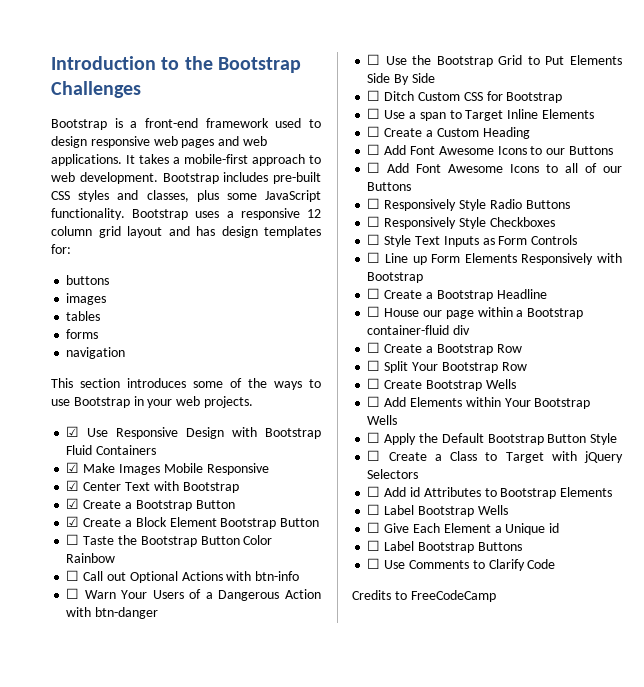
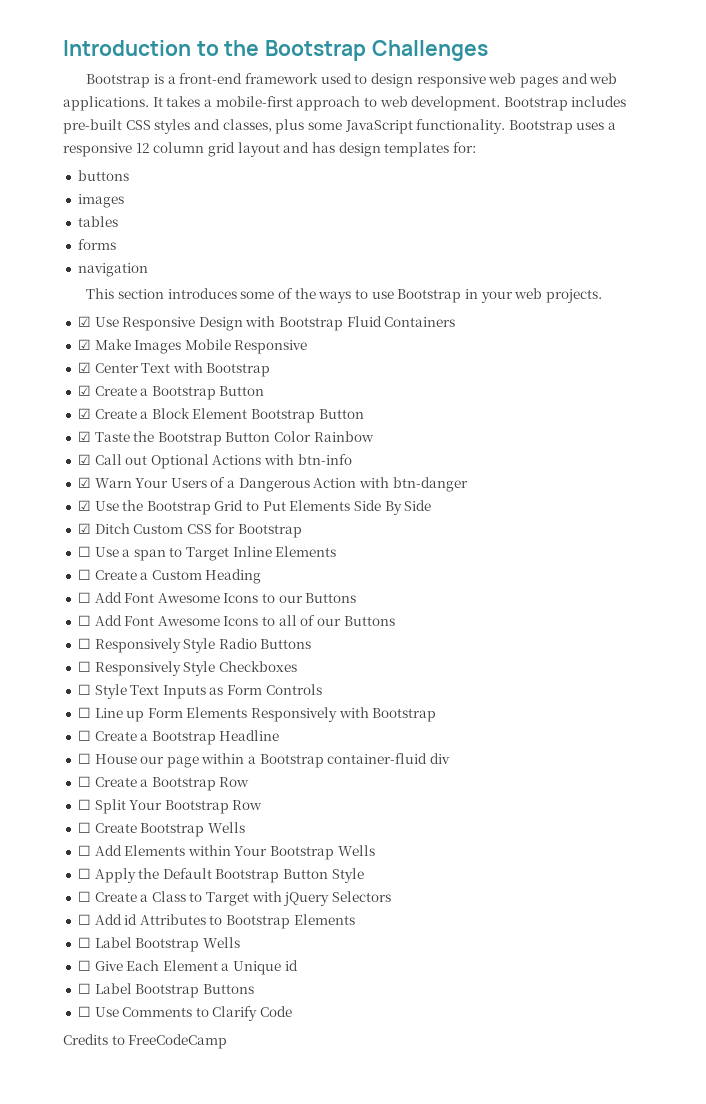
- ☐ Taste the Bootstrap Button Color Rainbow
+ ☑ Taste the Bootstrap Button Color Rainbow
- ☐ Call out Optional Actions with btn-info
+ ☑ Call out Optional Actions with btn-info
- ☐ Warn Your Users of a Dangerous Action with btn-danger
+ ☑ Warn Your Users of a Dangerous Action with btn-danger
- ☐ Use the Bootstrap Grid to Put Elements Side By Side
+ ☑ Use the Bootstrap Grid to Put Elements Side By Side
- ☐ Ditch Custom CSS for Bootstrap
+ ☑ Ditch Custom CSS for Bootstrap

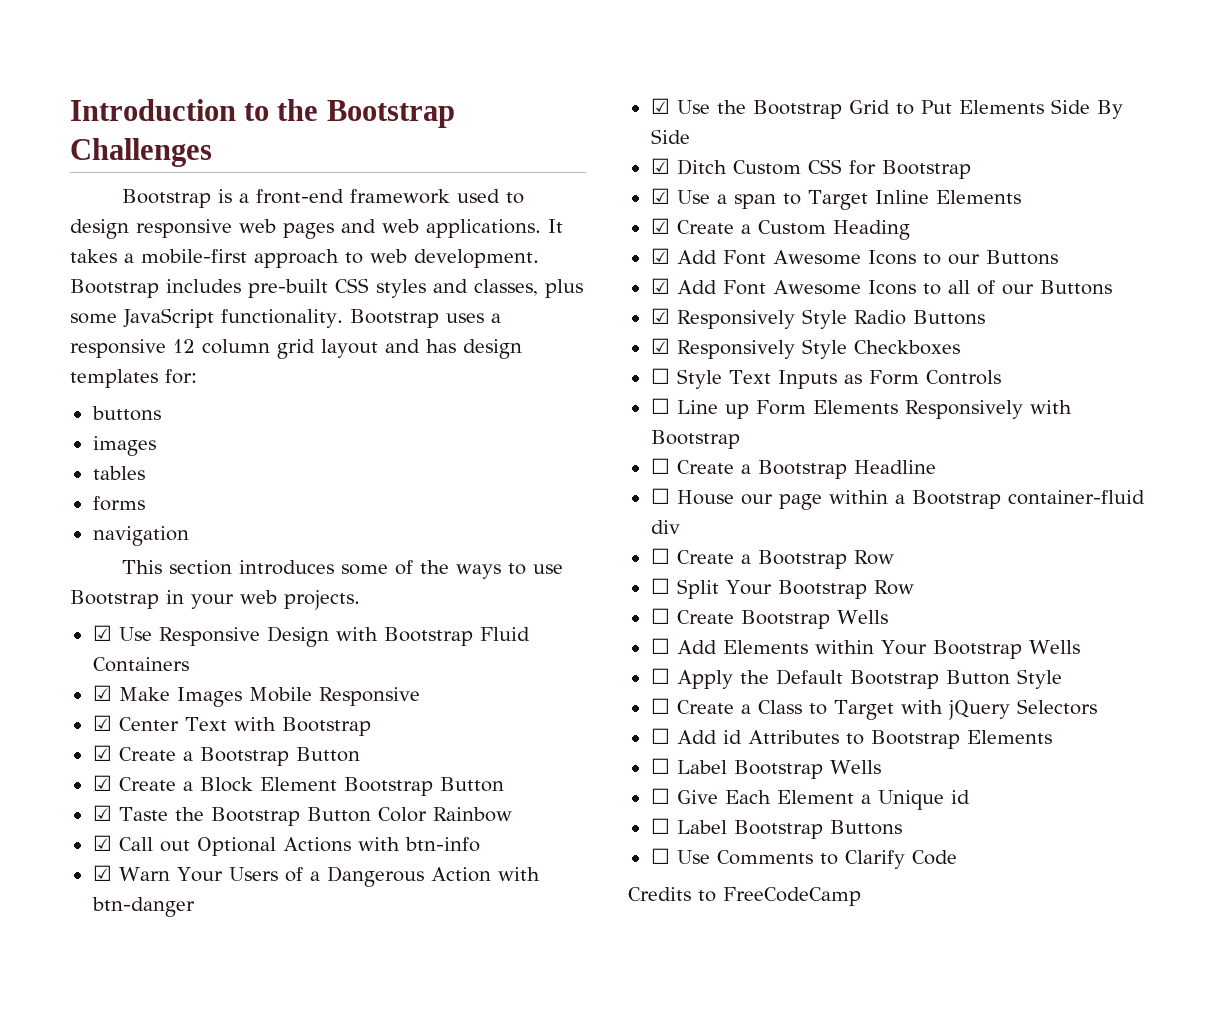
- ☐ Use a span to Target Inline Elements
+ ☑ Use a span to Target Inline Elements
- ☐ Create a Custom Heading
+ ☑ Create a Custom Heading
- ☐ Add Font Awesome Icons to our Buttons
+ ☑ Add Font Awesome Icons to our Buttons
- ☐ Add Font Awesome Icons to all of our Buttons
+ ☑ Add Font Awesome Icons to all of our Buttons
- ☐ Responsively Style Radio Buttons
+ ☑ Responsively Style Radio Buttons
- ☐ Responsively Style Checkboxes
+ ☑ Responsively Style Checkboxes

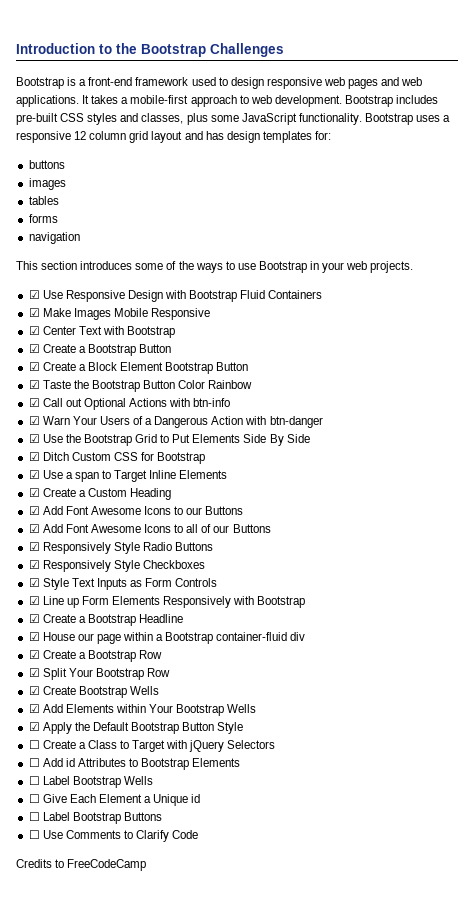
- ☐ Style Text Inputs as Form Controls
+ ☑ Style Text Inputs as Form Controls
- ☐ Line up Form Elements Responsively with Bootstrap
+ ☑ Line up Form Elements Responsively with Bootstrap
- ☐ Create a Bootstrap Headline
+ ☑ Create a Bootstrap Headline
- ☐ House our page within a Bootstrap container-fluid div
+ ☑ House our page within a Bootstrap container-fluid div
- ☐ Create a Bootstrap Row
+ ☑ Create a Bootstrap Row
- ☐ Split Your Bootstrap Row
+ ☑ Split Your Bootstrap Row
- ☐ Create Bootstrap Wells
+ ☑ Create Bootstrap Wells
- ☐ Add Elements within Your Bootstrap Wells
+ ☑ Add Elements within Your Bootstrap Wells
- ☐ Apply the Default Bootstrap Button Style
+ ☑ Apply the Default Bootstrap Button Style

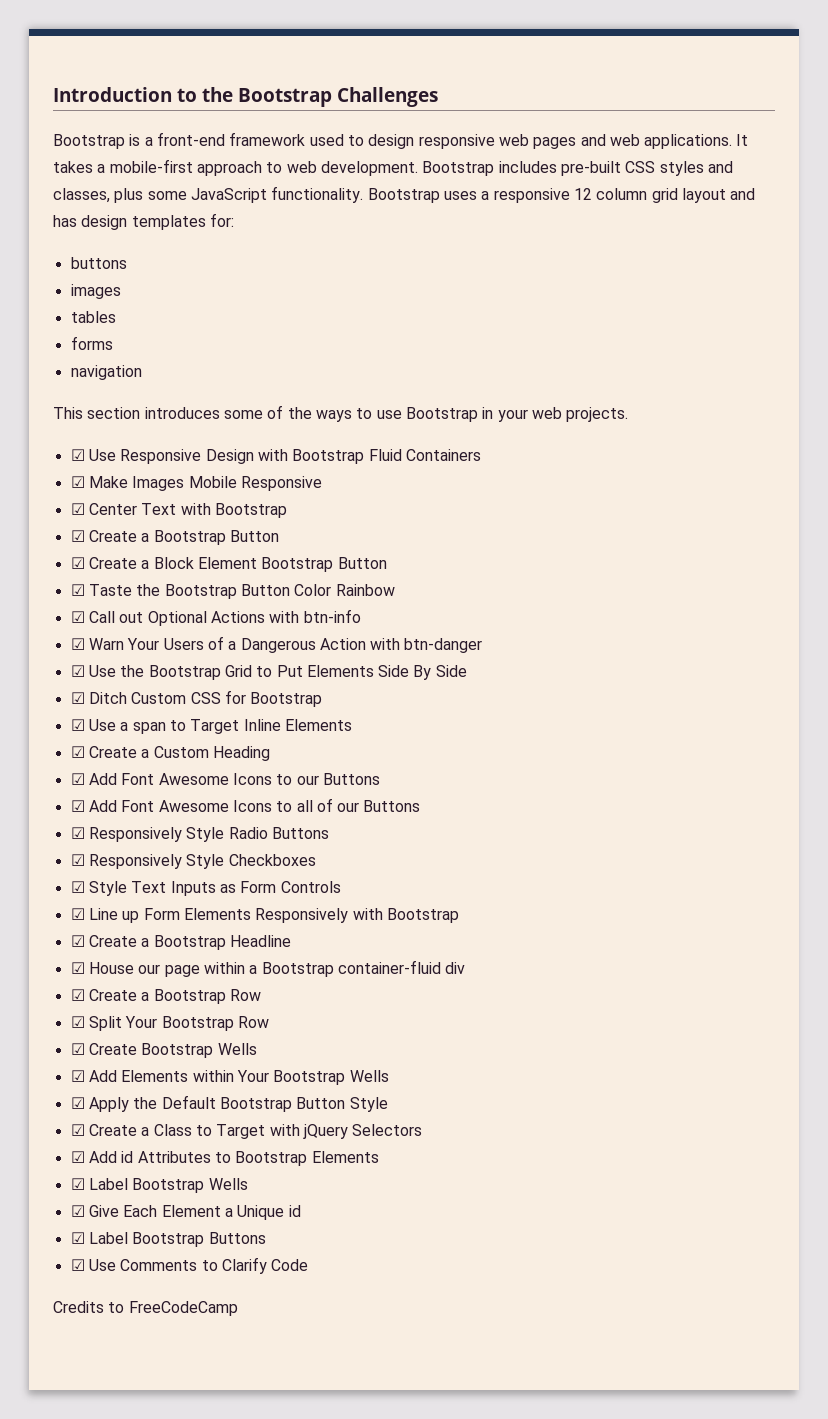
- ☐ Create a Class to Target with jQuery Selectors
+ ☑ Create a Class to Target with jQuery Selectors
- ☐ Add id Attributes to Bootstrap Elements
+ ☑ Add id Attributes to Bootstrap Elements
- ☐ Label Bootstrap Wells
+ ☑ Label Bootstrap Wells
- ☐ Give Each Element a Unique id
+ ☑ Give Each Element a Unique id
- ☐ Label Bootstrap Buttons
+ ☑ Label Bootstrap Buttons
- ☐ Use Comments to Clarify Code
+ ☑ Use Comments to Clarify Code

